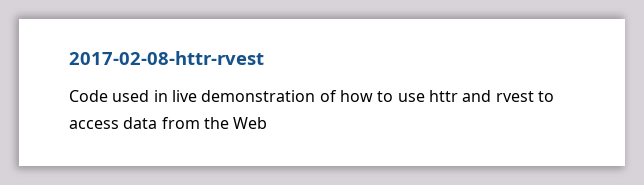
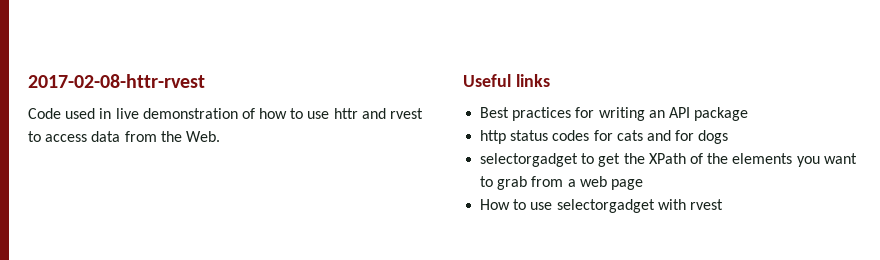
- Code used in live demonstration of how to use httr and rvest to access data from the Web
+ Code used in live demonstration of how to use httr and rvest to access data from the Web.
+ Useful links
+ Best practices for writing an API package
+ http status codes for cats and for dogs
+ selectorgadget to get the XPath of the elements you want to grab from a web page
+ How to use selectorgadget with rvest

